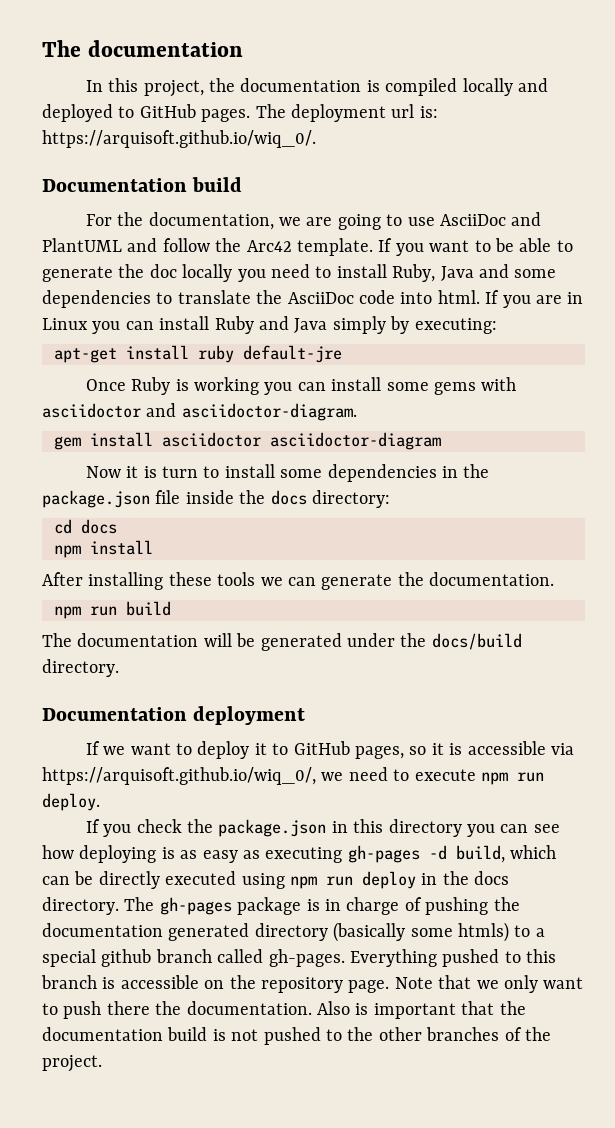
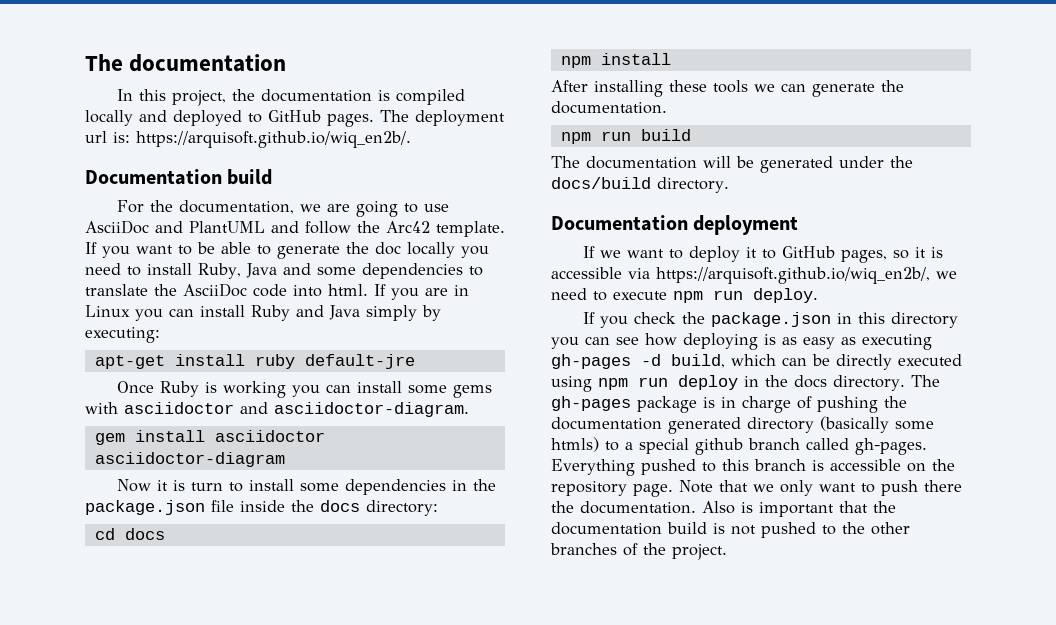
- The deployment url is: https://arquisoft.github.io/wiq_0/.
+ The deployment url is: https://arquisoft.github.io/wiq_en2b/.
- If we want to deploy it to GitHub pages, so it is accessible via https://arquisoft.github.io/wiq_0/, we need to execute npm run deploy.
+ If we want to deploy it to GitHub pages, so it is accessible via https://arquisoft.github.io/wiq_en2b/, we need to execute npm run deploy.

